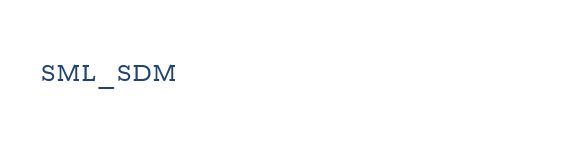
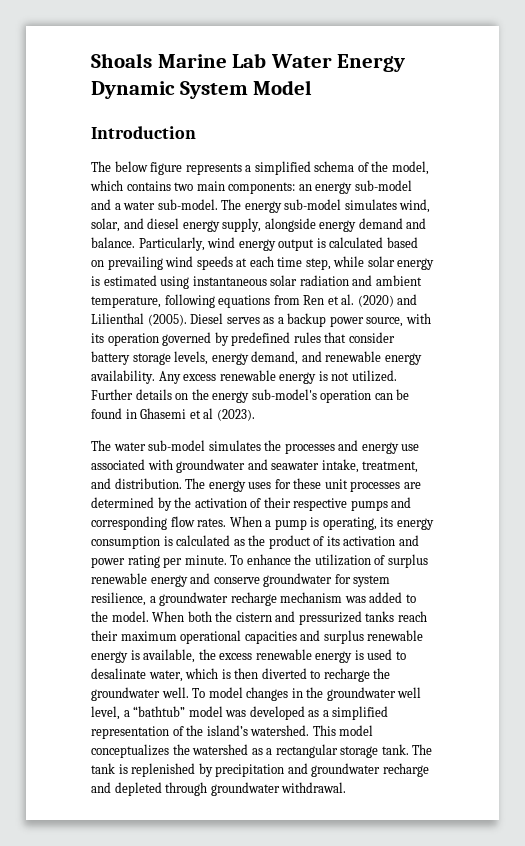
- SML_SDM
+ Shoals Marine Lab Water Energy Dynamic System Model
+ Introduction
+ The below figure represents a simplified schema of the model, which contains two main components: an energy sub-model and a water sub-model. The energy sub-model simulates wind, solar, and diesel energy supply, alongside energy demand and balance. Particularly, wind energy output is calculated based on prevailing wind speeds at each time step, while solar energy is estimated using instantaneous solar radiation and ambient temperature, following equations from Ren et al. (2020) and Lilienthal (2005). Diesel serves as a backup power source, with its operation governed by predefined rules that consider battery storage levels, energy demand, and renewable energy availability. Any excess renewable energy is not utilized. Further details on the energy sub-model's operation can be found in Ghasemi et al (2023).
+ The water sub-model simulates the processes and energy use associated with groundwater and seawater intake, treatment, and distribution. The energy uses for these unit processes are determined by the activation of their respective pumps and corresponding flow rates. When a pump is operating, its energy consumption is calculated as the product of its activation and power rating per minute. To enhance the utilization of surplus renewable energy and conserve groundwater for system resilience, a groundwater recharge mechanism was added to the model. When both the cistern and pressurized tanks reach their maximum operational capacities and surplus renewable energy is available, the excess renewable energy is used to desalinate water, which is then diverted to recharge the groundwater well. To model changes in the groundwater well level, a “bathtub” model was developed as a simplified representation of the island’s watershed. This model conceptualizes the watershed as a rectangular storage tank. The tank is replenished by precipitation and groundwater recharge and depleted through groundwater withdrawal.

